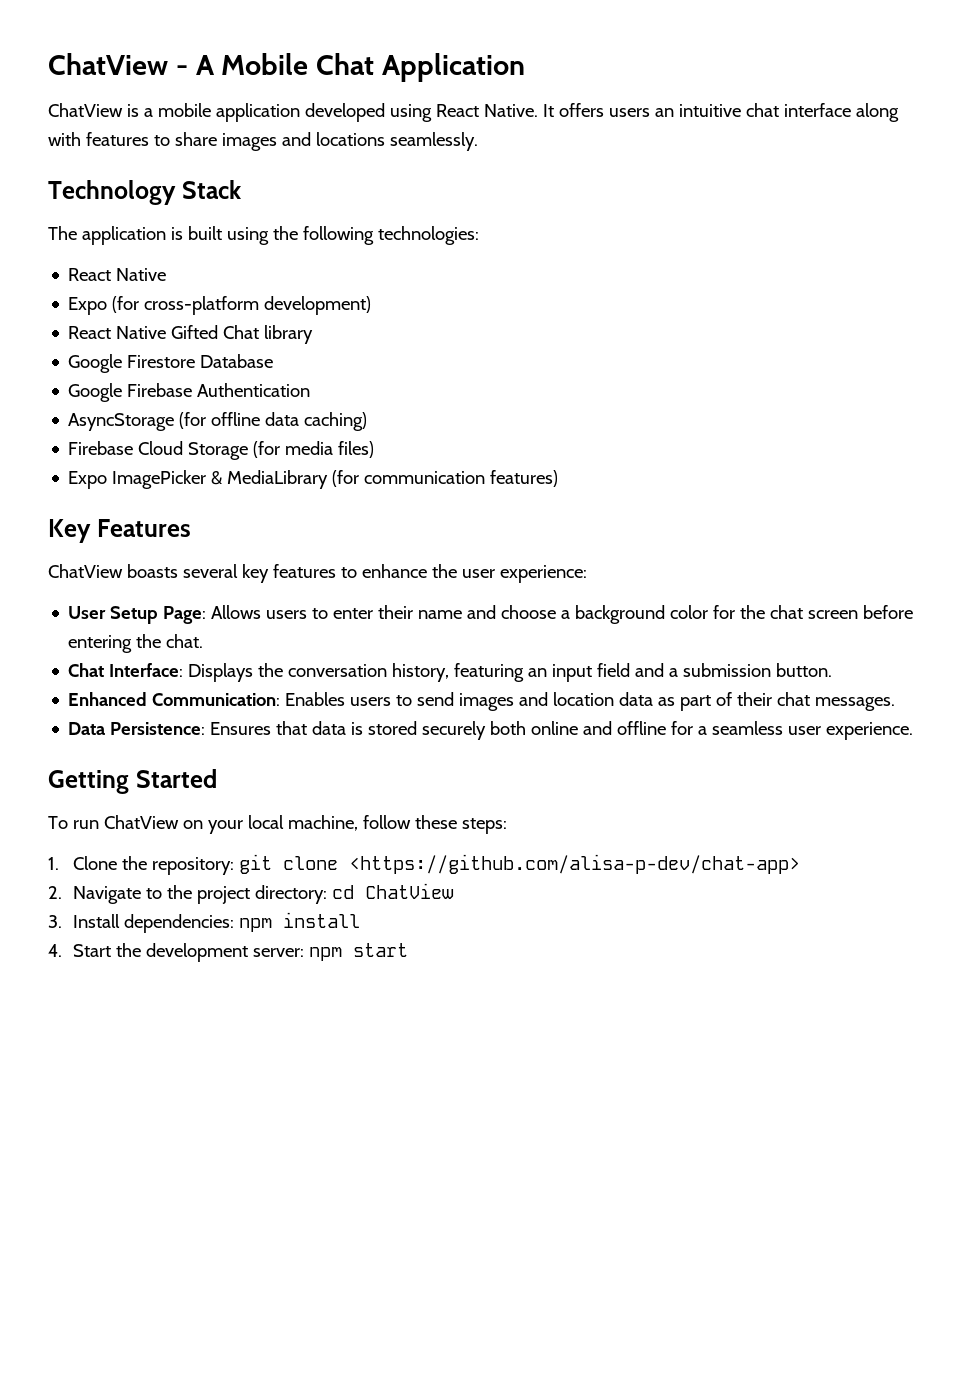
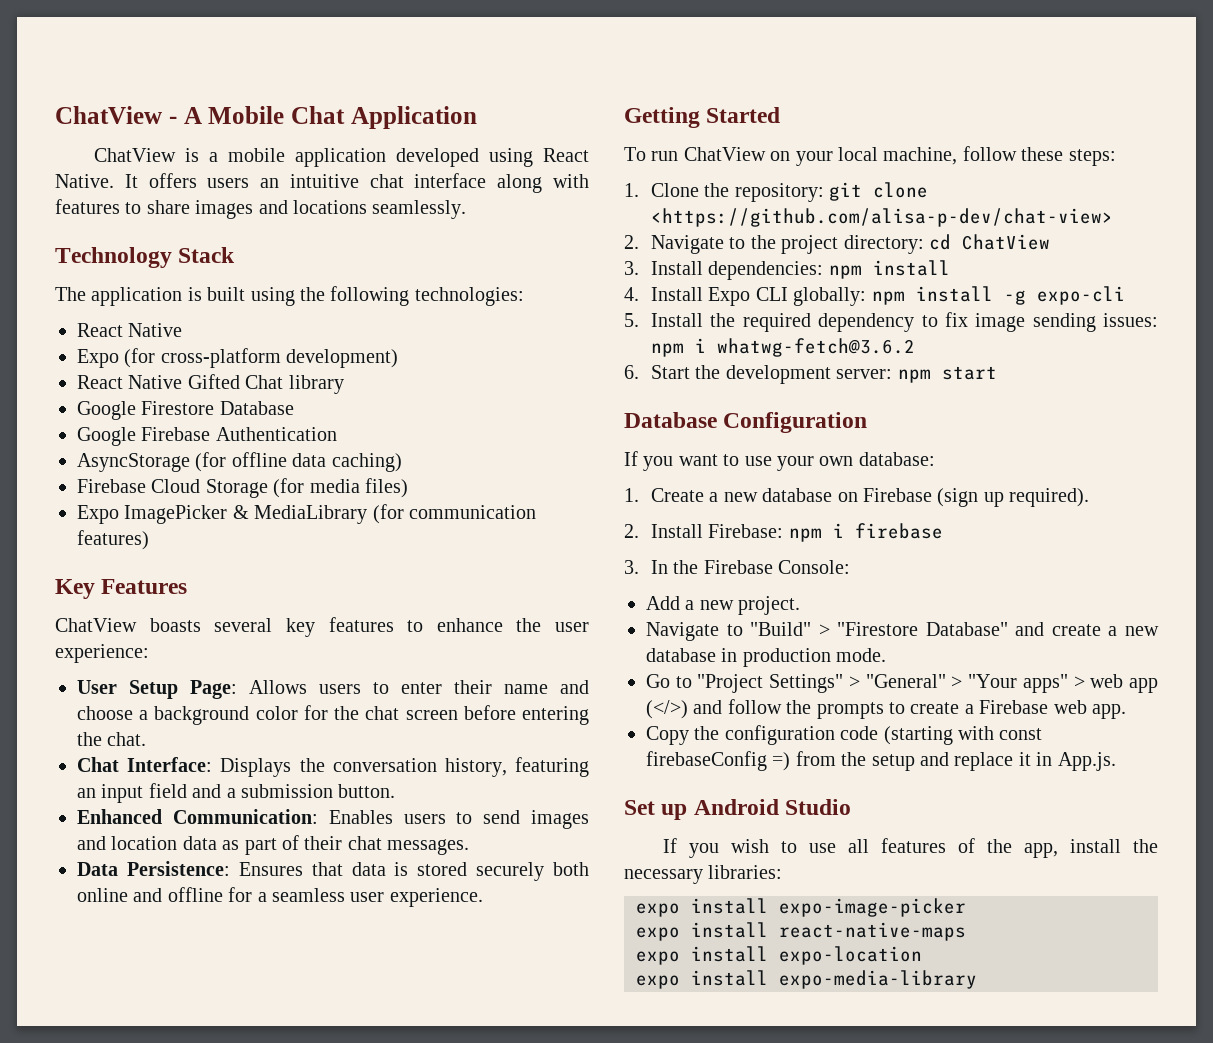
- 1. Clone the repository: git clone <https://github.com/alisa-p-dev/chat-app>
+ 1. Clone the repository: git clone <https://github.com/alisa-p-dev/chat-view>
- 4. Start the development server: npm start
+ 4. Install Expo CLI globally: npm install -g expo-cli
+ 5. Install the required dependency to fix image sending issues: npm i whatwg-fetch@3.6.2
+ 6. Start the development server: npm start
+ Database Configuration
+ If you want to use your own database:
+ 1. Create a new database on Firebase (sign up required).
+ 2. Install Firebase: npm i firebase
+ 3. In the Firebase Console:
+ Add a new project.
+ Navigate to "Build" > "Firestore Database" and create a new database in production mode.
+ Go to "Project Settings" > "General" > "Your apps" > web app (</>) and follow the prompts to create a Firebase web app.
+ Copy the configuration code (starting with const firebaseConfig =) from the setup and replace it in App.js.
+ Set up Android Studio
+ If you wish to use all features of the app, install the necessary libraries:
+ expo install expo-image-picker
+ expo install react-native-maps
+ expo install expo-location
+ expo install expo-media-library

